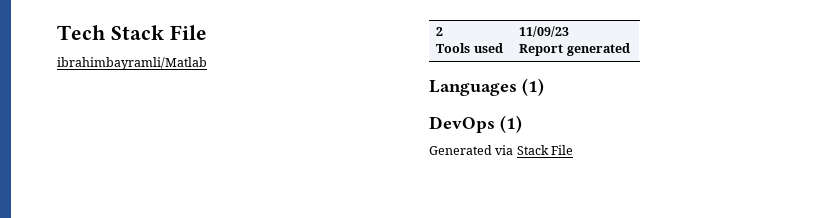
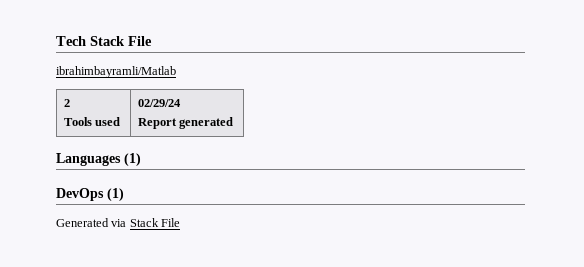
  2
- Tools used | 11/09/23
+ Tools used | 02/29/24

